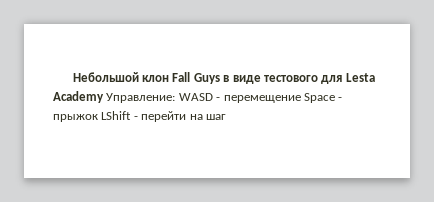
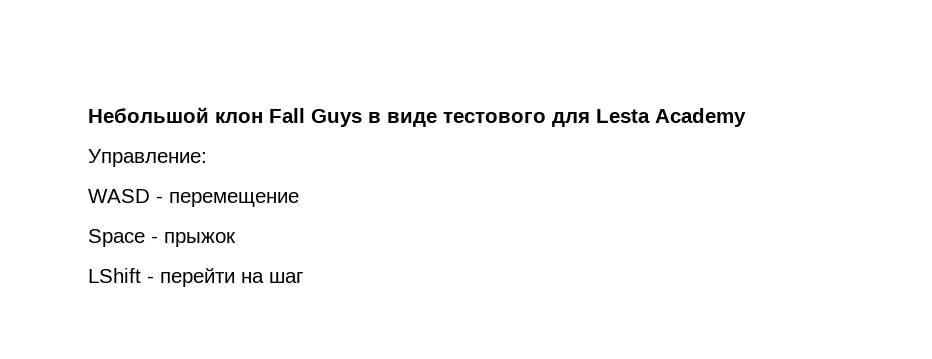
- Небольшой клон Fall Guys в виде тестового для Lesta Academy Управление: WASD - перемещение Space - прыжок LShift - перейти на шаг
+ Небольшой клон Fall Guys в виде тестового для Lesta Academy
+ Управление:
+ WASD - перемещение
+ Space - прыжок
+ LShift - перейти на шаг

